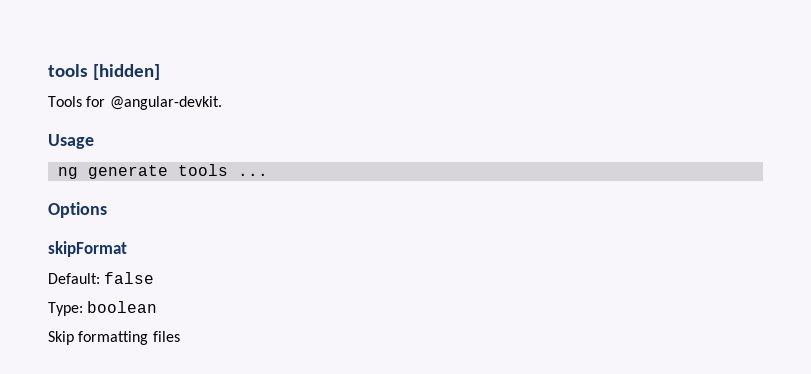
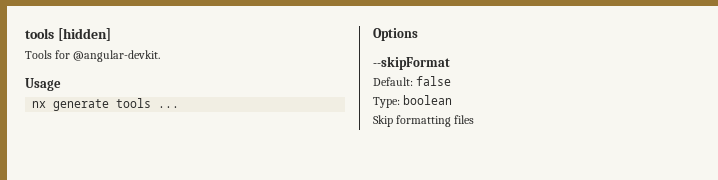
- ng generate tools ...
+ nx generate tools ...
- skipFormat
+ --skipFormat

